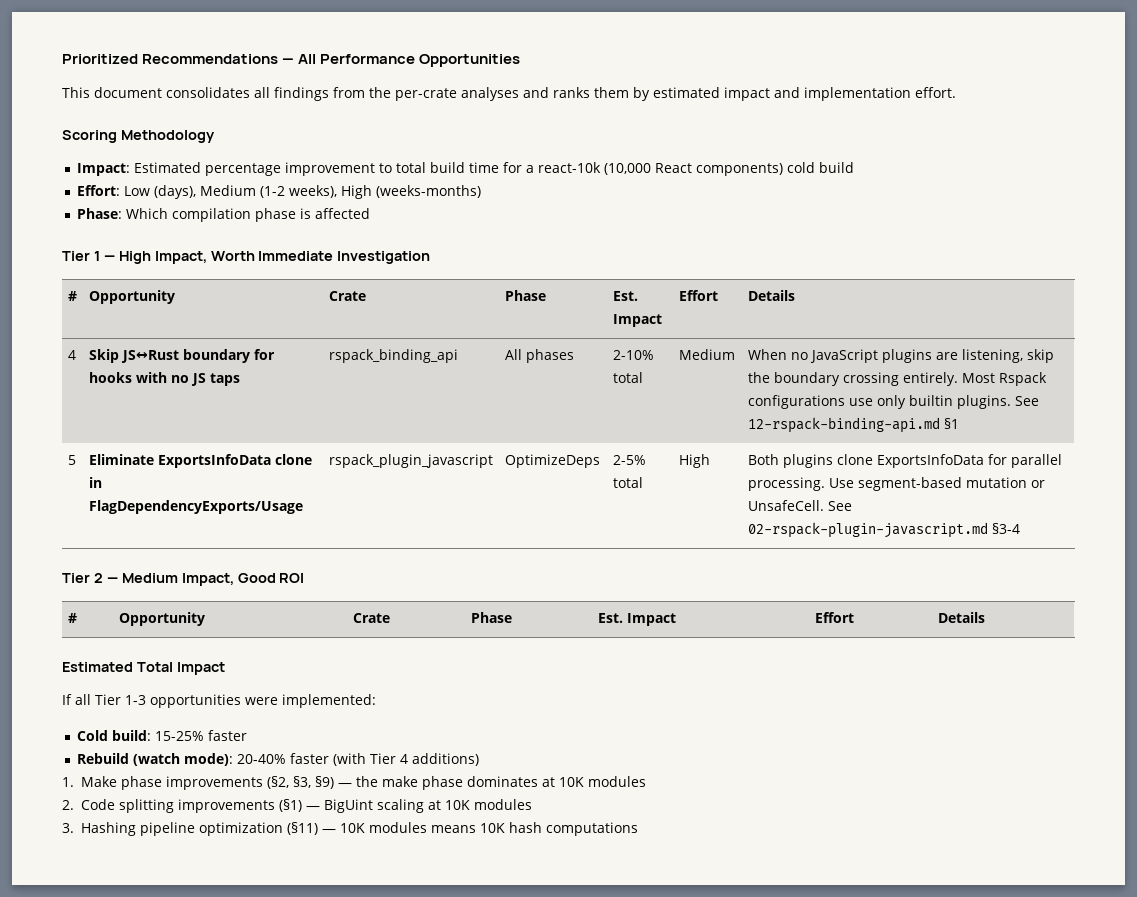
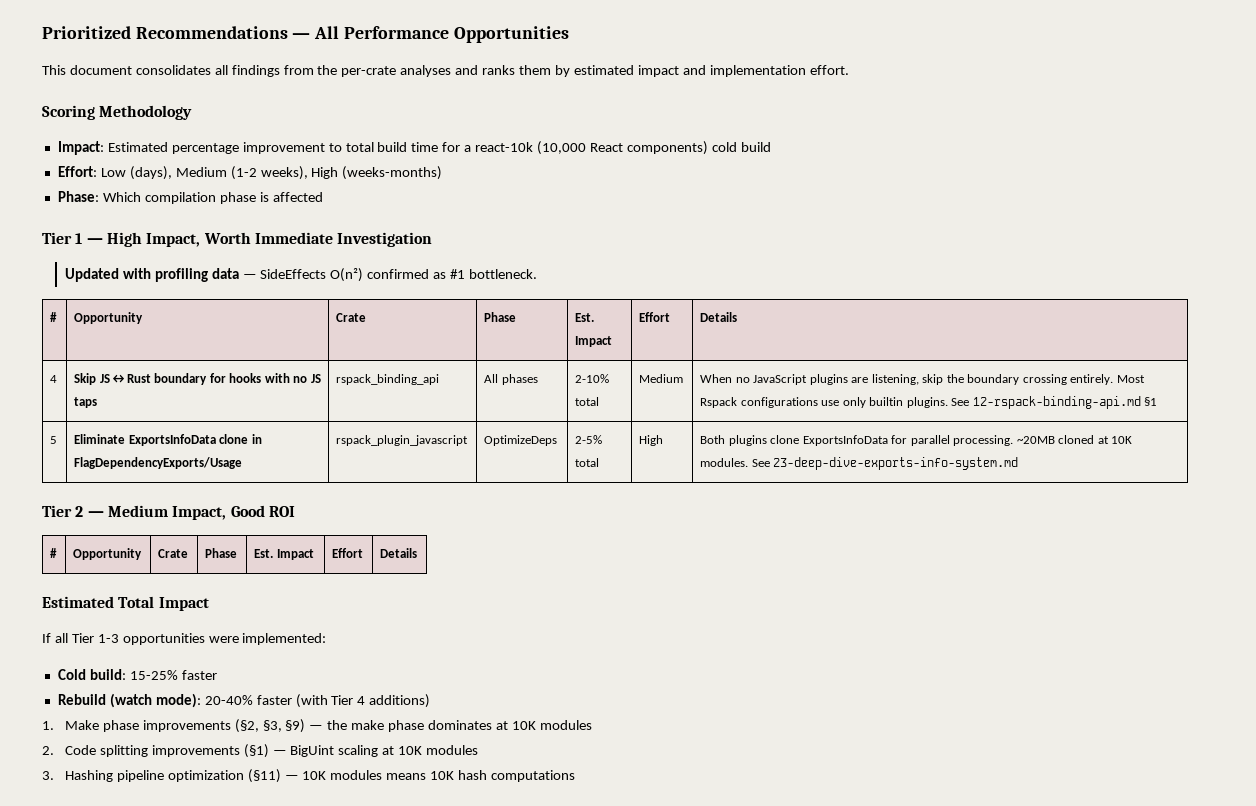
+ Updated with profiling data — SideEffects O(n²) confirmed as #1 bottleneck.
- 5 | Eliminate ExportsInfoData clone in FlagDependencyExports/Usage | rspack_plugin_javascript | OptimizeDeps | 2-5% total | High | Both plugins clone ExportsInfoData for parallel processing. Use segment-based mutation or UnsafeCell. See 02-rspack-plugin-javascript.md §3-4
+ 5 | Eliminate ExportsInfoData clone in FlagDependencyExports/Usage | rspack_plugin_javascript | OptimizeDeps | 2-5% total | High | Both plugins clone ExportsInfoData for parallel processing. ~20MB cloned at 10K modules. See 23-deep-dive-exports-info-system.md

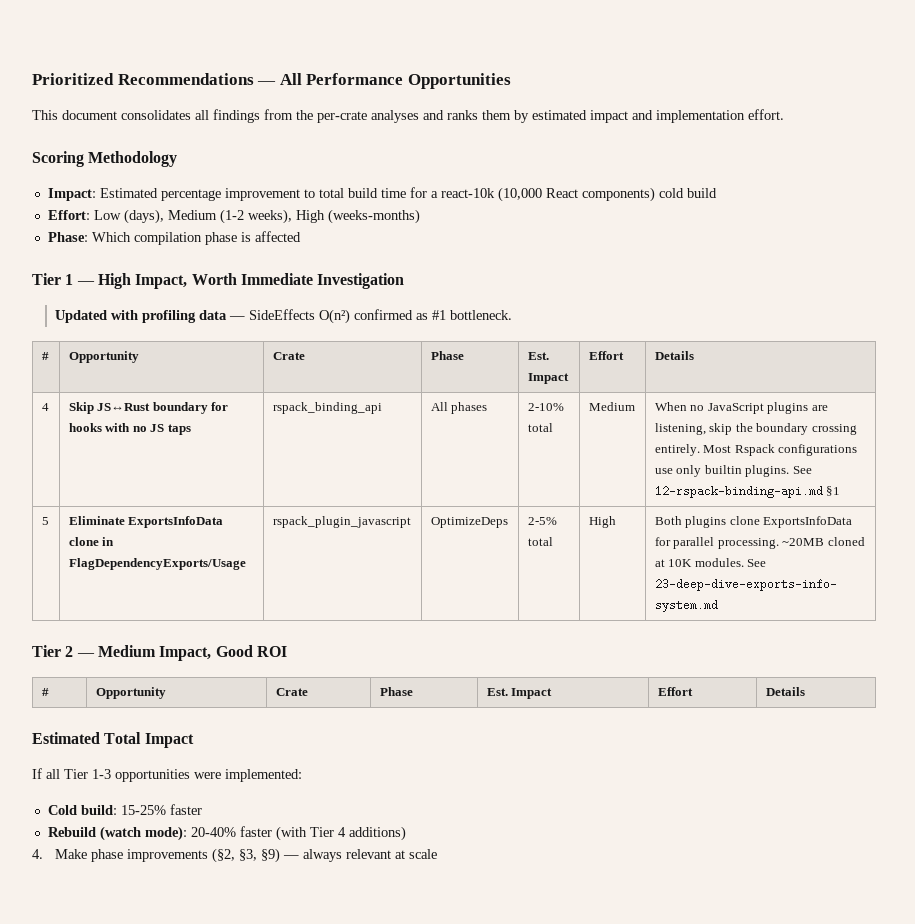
- 1. Make phase improvements (§2, §3, §9) — the make phase dominates at 10K modules
- 2. Code splitting improvements (§1) — BigUint scaling at 10K modules
- 3. Hashing pipeline optimization (§11) — 10K modules means 10K hash computations
+ 4. Make phase improvements (§2, §3, §9) — always relevant at scale

